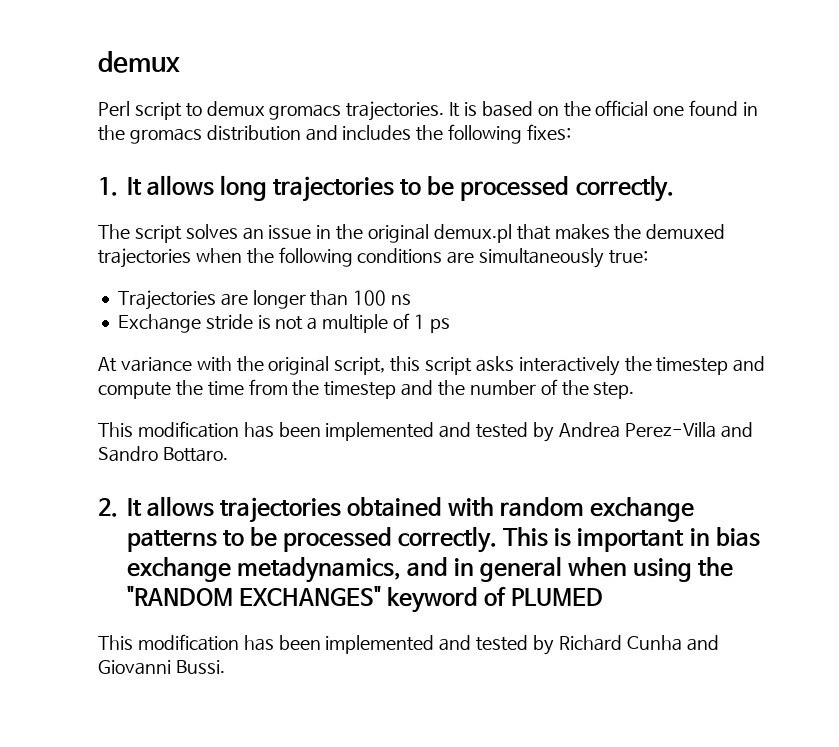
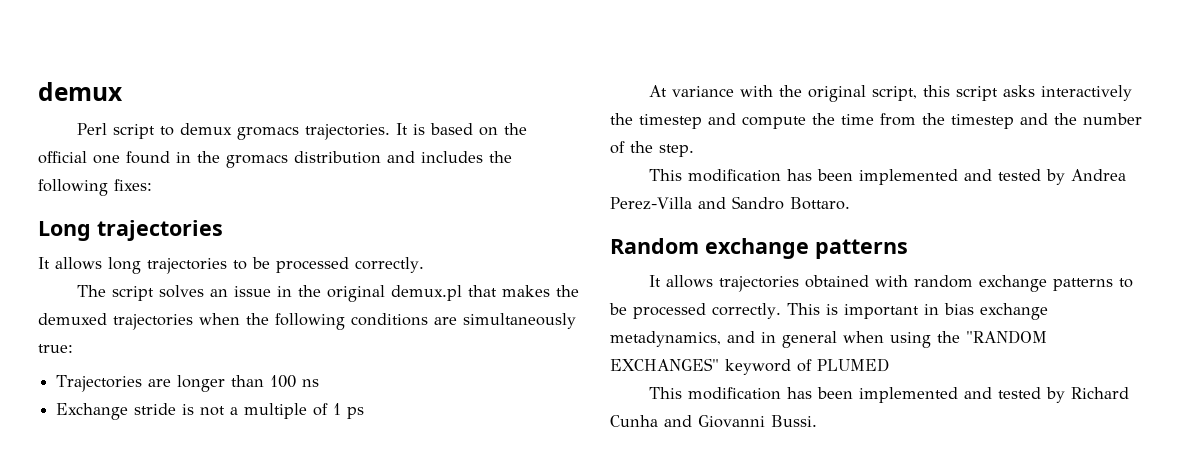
- 1. It allows long trajectories to be processed correctly.
+ Long trajectories
+ It allows long trajectories to be processed correctly.
- 2. It allows trajectories obtained with random exchange patterns to be processed correctly.
+ Random exchange patterns
+ It allows trajectories obtained with random exchange patterns to be processed correctly.

